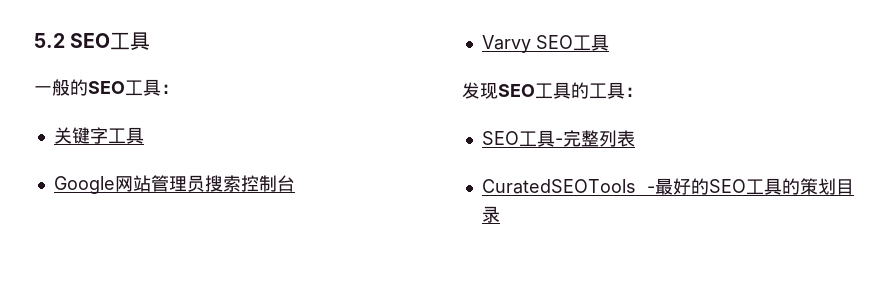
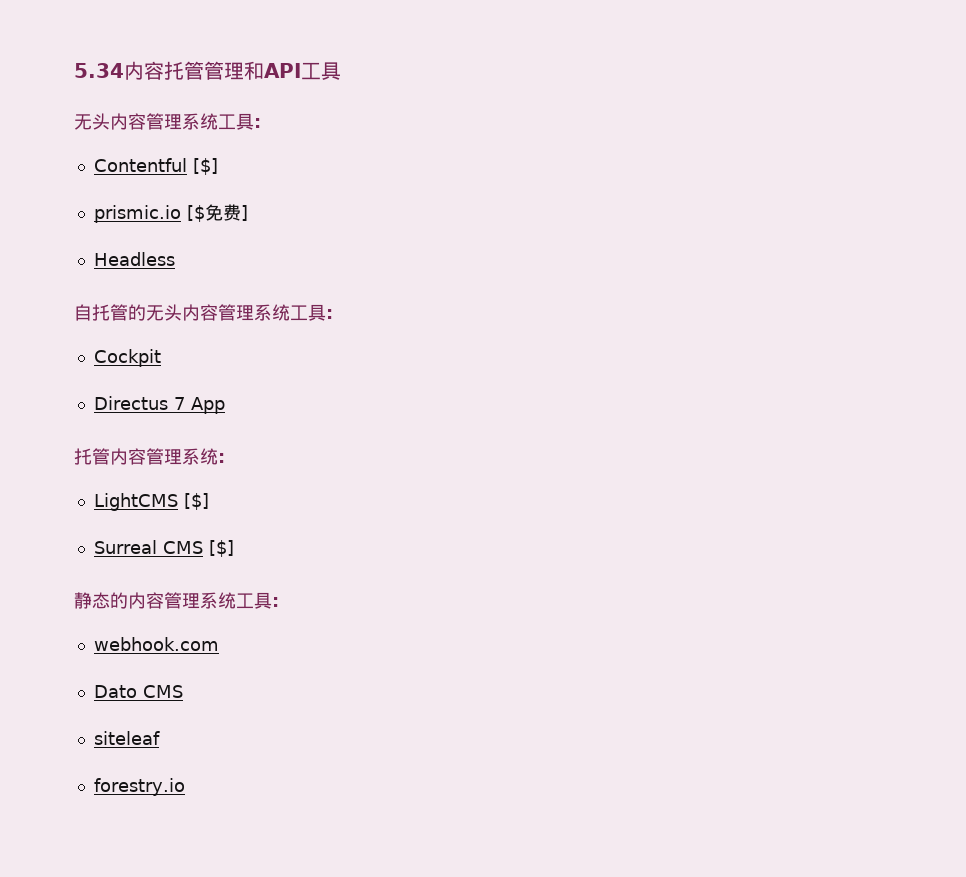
- 5.2 SEO工具
- 一般的SEO工具：
- 关键字工具
- Google网站管理员搜索控制台
- Varvy SEO工具
- 发现SEO工具的工具：
- SEO工具-完整列表
- CuratedSEOTools -最好的SEO工具的策划目录
+ 5.34内容托管管理和API工具
+ 无头内容管理系统工具:
+ Contentful [$]
+ prismic.io [$免费]
+ Headless
+ 自托管的无头内容管理系统工具:
+ Cockpit
+ Directus 7 App
+ 托管内容管理系统:
+ LightCMS [$]
+ Surreal CMS [$]
+ 静态的内容管理系统工具:
+ webhook.com
+ Dato CMS
+ siteleaf
+ forestry.io

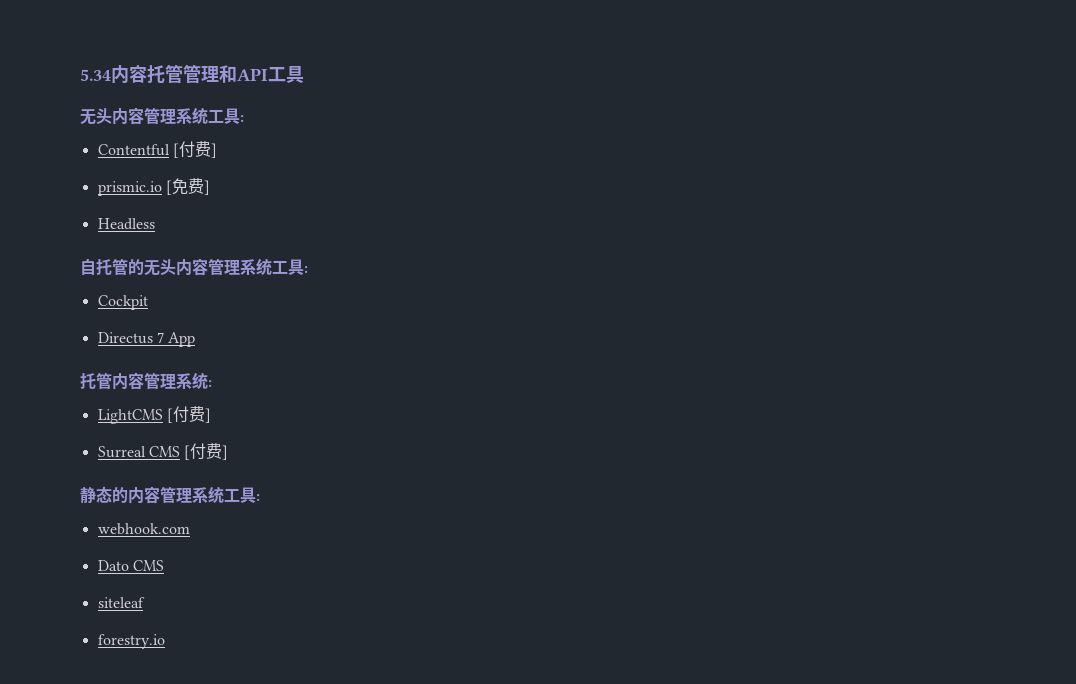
- Contentful [$]
+ Contentful [付费]
- prismic.io [$免费]
+ prismic.io [免费]
- LightCMS [$]
+ LightCMS [付费]
- Surreal CMS [$]
+ Surreal CMS [付费]

